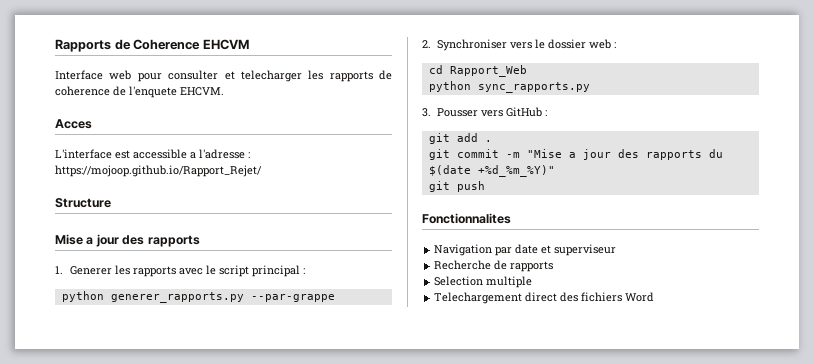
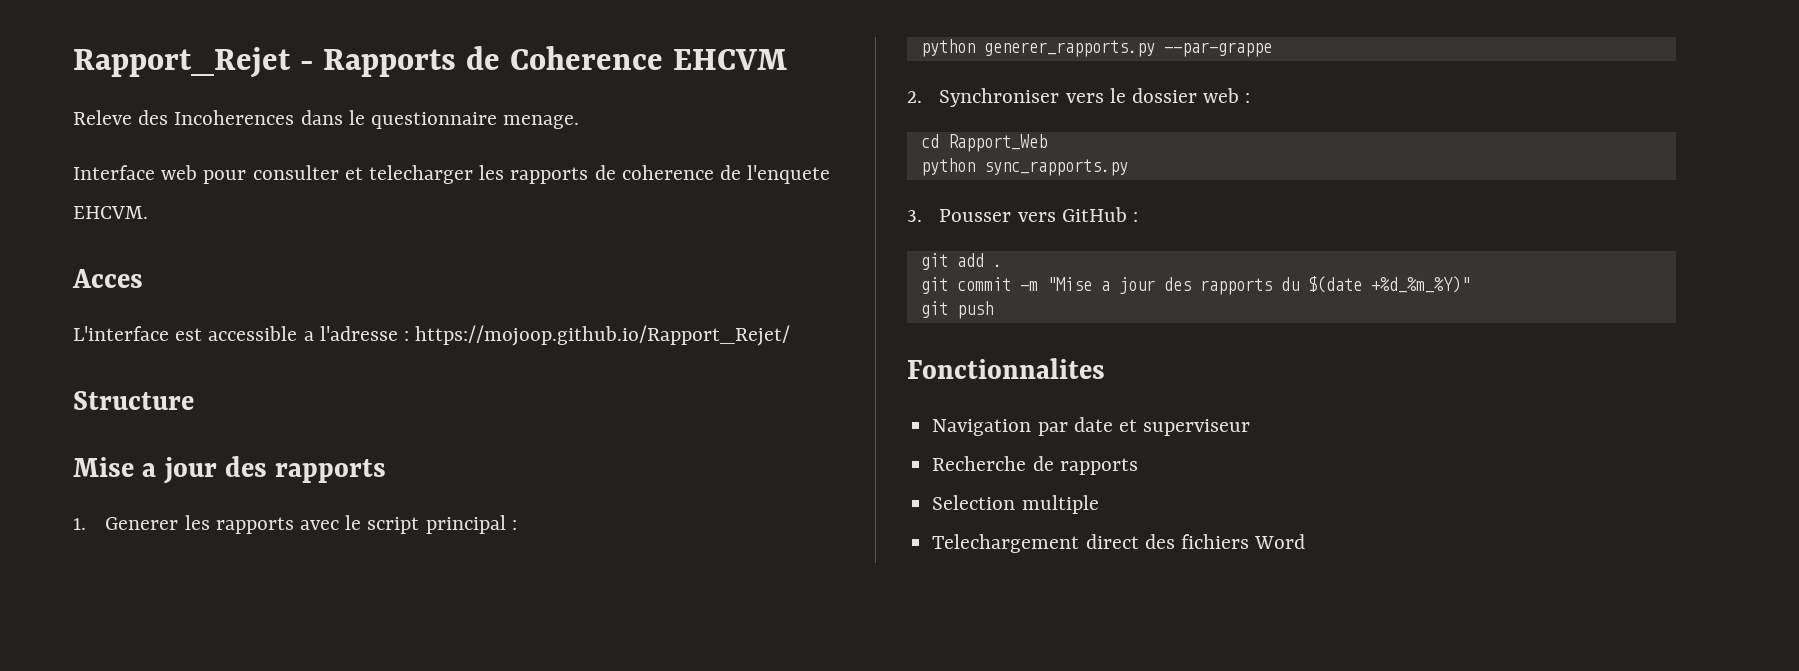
- Rapports de Coherence EHCVM
+ Rapport_Rejet - Rapports de Coherence EHCVM
+ Releve des Incoherences dans le questionnaire menage.

